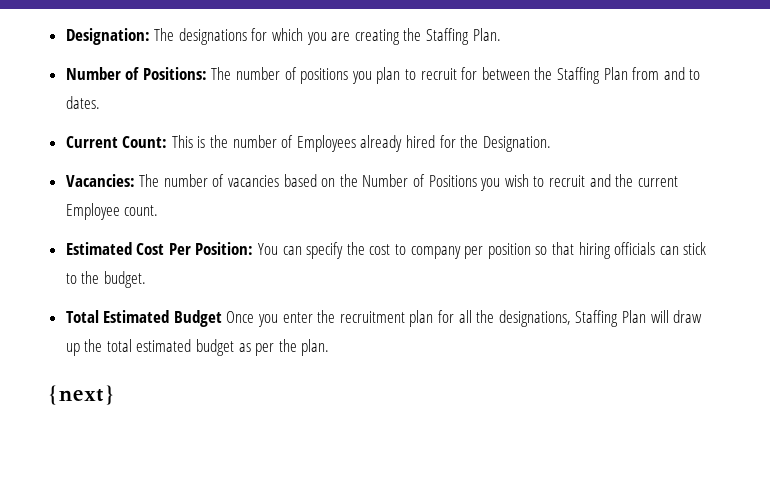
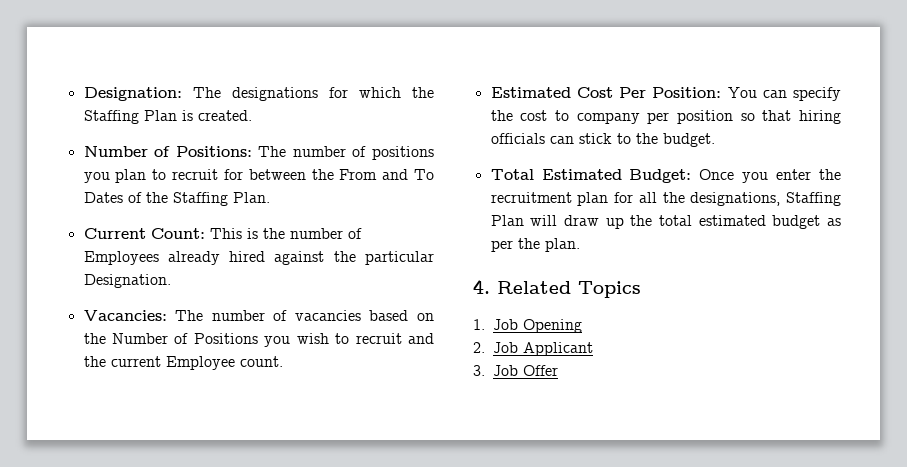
- Designation: The designations for which you are creating the Staffing Plan.
+ Designation: The designations for which the Staffing Plan is created.
- Number of Positions: The number of positions you plan to recruit for between the Staffing Plan from and to dates.
+ Number of Positions: The number of positions you plan to recruit for between the From and To Dates of the Staffing Plan.
- Current Count: This is the number of Employees already hired for the Designation.
+ Current Count: This is the number of Employees already hired against the particular Designation.
- Total Estimated Budget Once you enter the recruitment plan for all the designations, Staffing Plan will draw up the total estimated budget as per the plan.
+ Total Estimated Budget: Once you enter the recruitment plan for all the designations, Staffing Plan will draw up the total estimated budget as per the plan.
- {next}
+ 4. Related Topics
+ 1. Job Opening
+ 2. Job Applicant
+ 3. Job Offer

